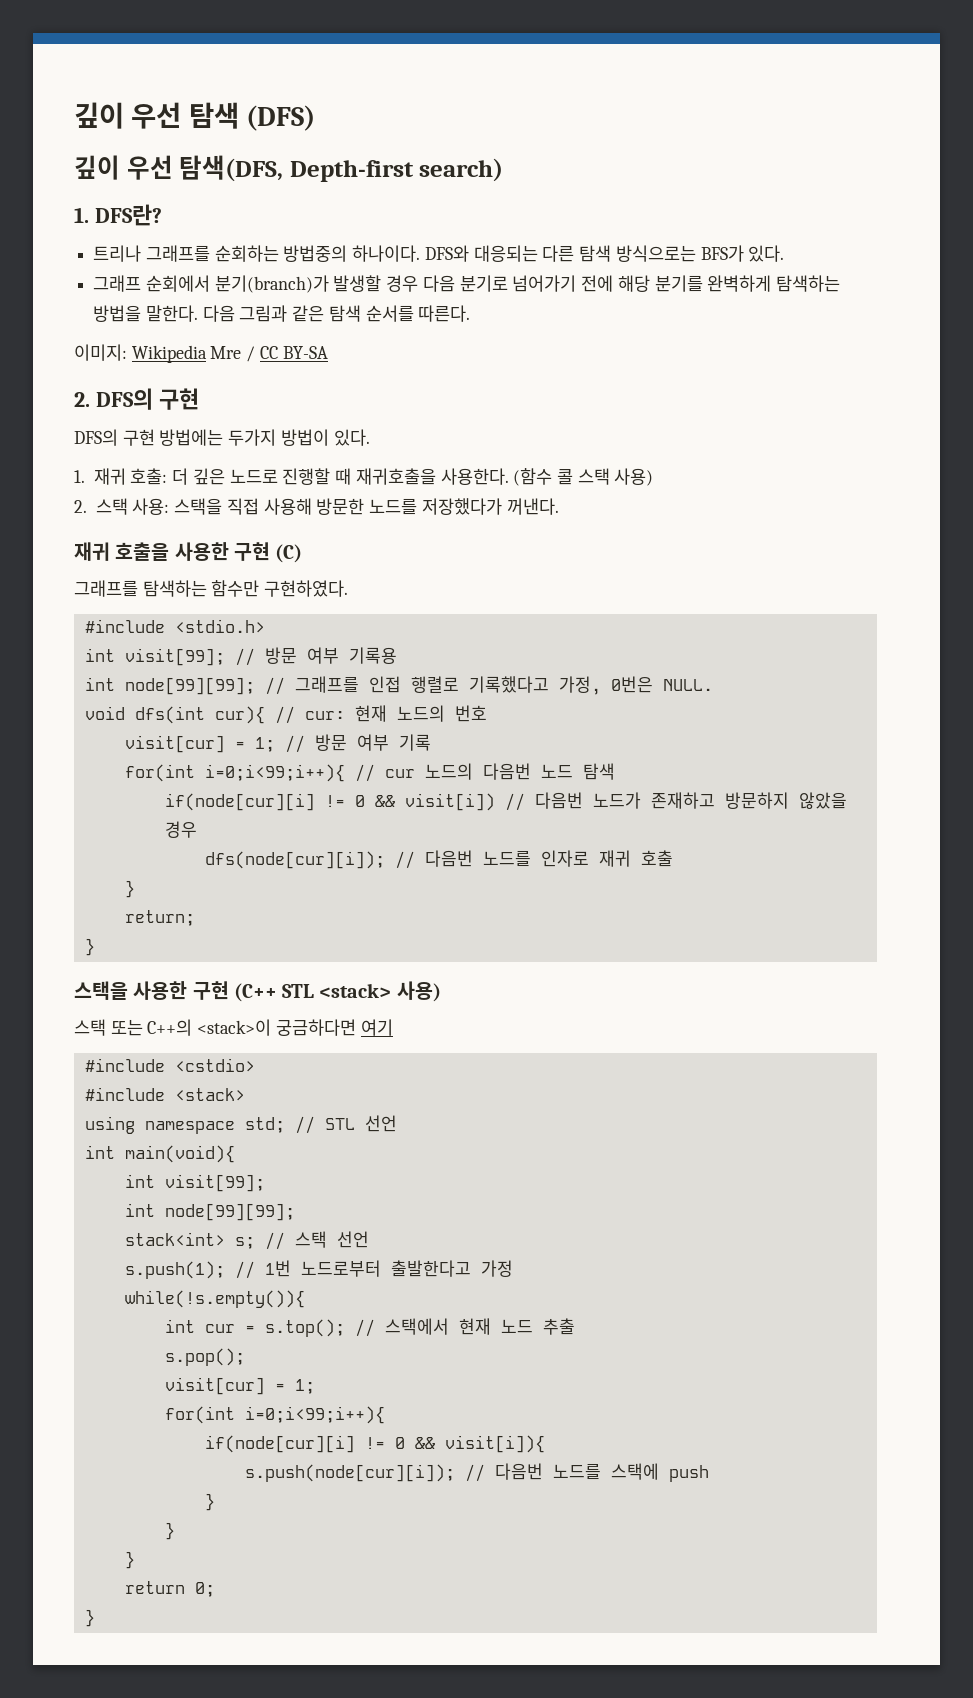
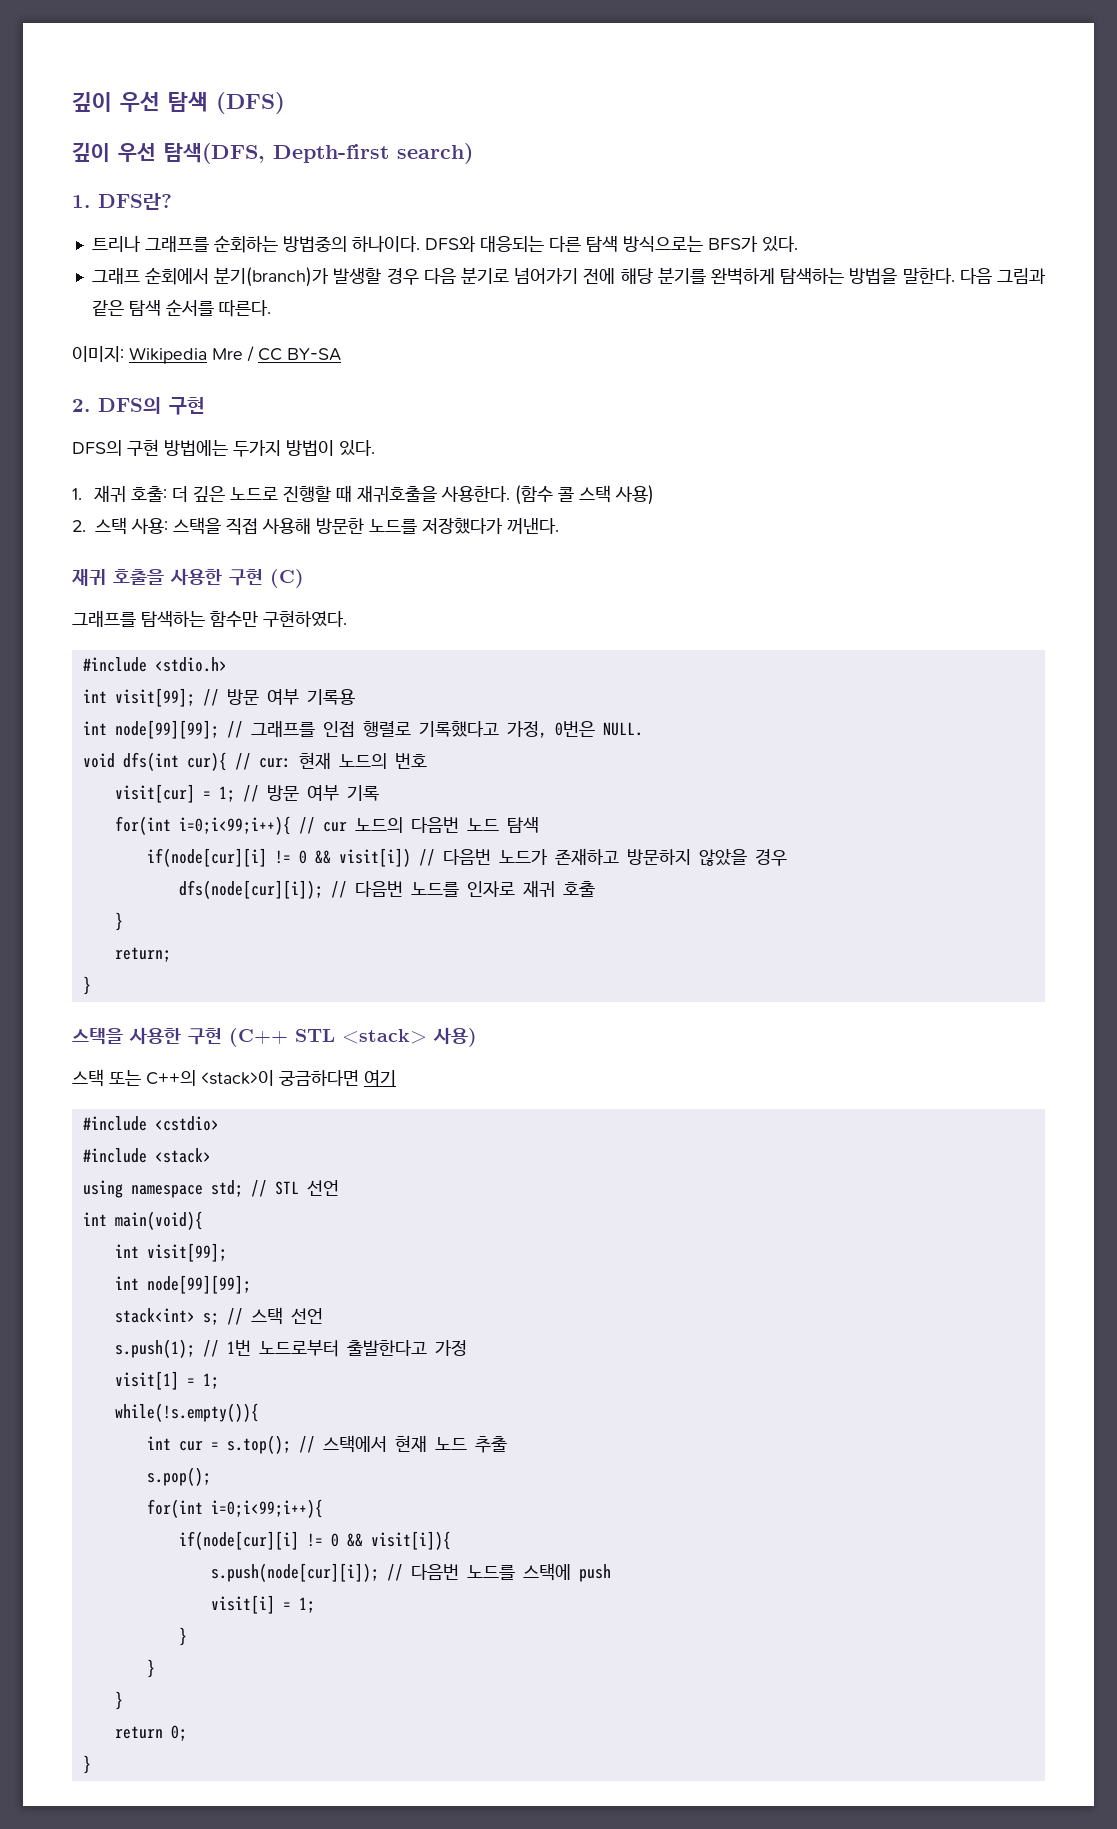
+ visit[1] = 1;
  s.pop();
- visit[cur] = 1;
+ visit[i] = 1;

